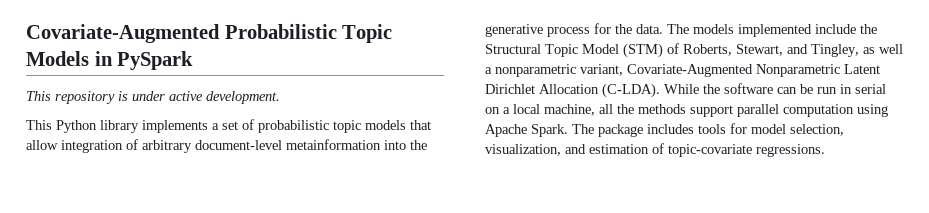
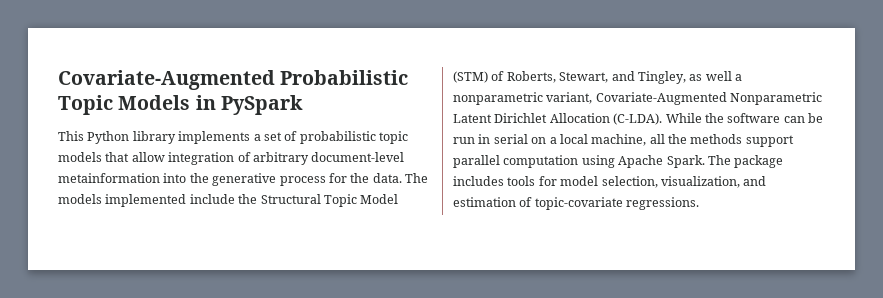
- This repository is under active development.

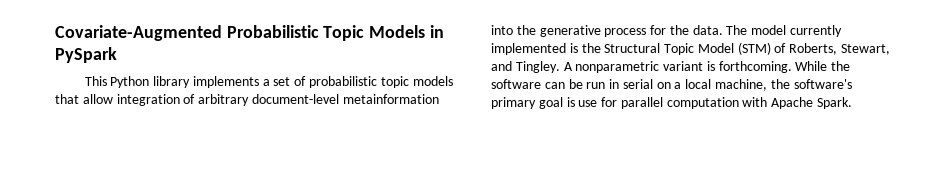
- The models implemented include the Structural Topic Model (STM) of Roberts, Stewart, and Tingley, as well a nonparametric variant, Covariate-Augmented Nonparametric Latent Dirichlet Allocation (C-LDA).
+ The model currently implemented is the Structural Topic Model (STM) of Roberts, Stewart, and Tingley. A nonparametric variant is forthcoming.
- While the software can be run in serial on a local machine, all the methods support parallel computation using Apache Spark. The package includes tools for model selection, visualization, and estimation of topic-covariate regressions.
+ While the software can be run in serial on a local machine, the software's primary goal is use for parallel computation with Apache Spark.

